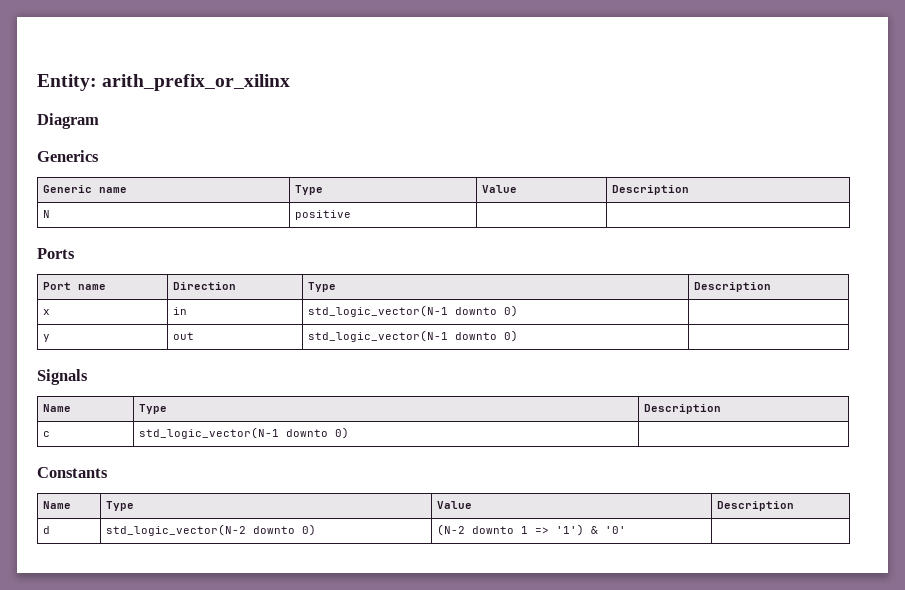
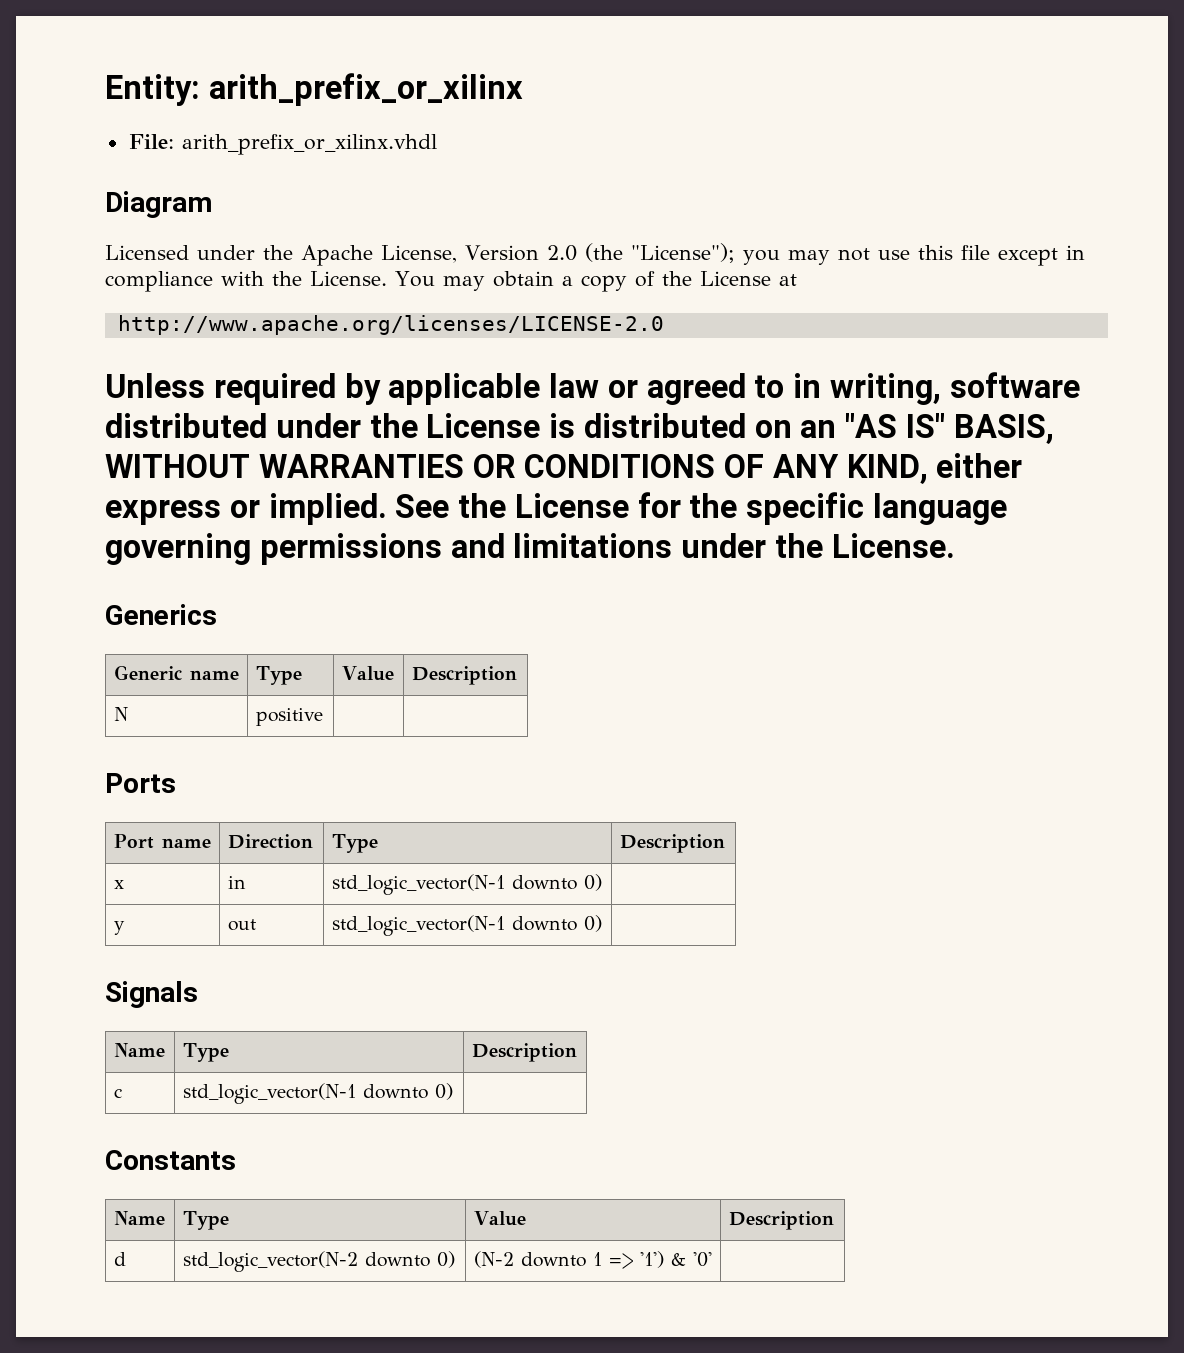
+ File: arith_prefix_or_xilinx.vhdl
+ Licensed under the Apache License, Version 2.0 (the "License"); you may not use this file except in compliance with the License. You may obtain a copy of the License at
+ http://www.apache.org/licenses/LICENSE-2.0
+ Unless required by applicable law or agreed to in writing, software distributed under the License is distributed on an "AS IS" BASIS, WITHOUT WARRANTIES OR CONDITIONS OF ANY KIND, either express or implied. See the License for the specific language governing permissions and limitations under the License.

